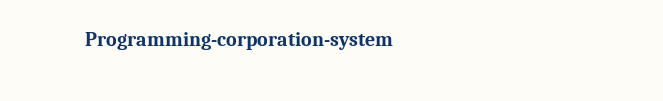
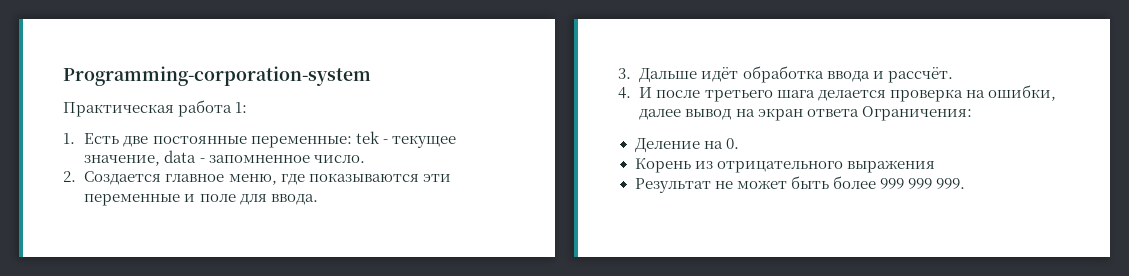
+ Практическая работа 1:
+ 1. Есть две постоянные переменные: tek - текущее значение, data - запомненное число.
+ 2. Создается главное меню, где показываются эти переменные и поле для ввода.
+ 3. Дальше идёт обработка ввода и рассчёт.
+ 4. И после третьего шага делается проверка на ошибки, далее вывод на экран ответа Ограничения:
+ Деление на 0.
+ Корень из отрицательного выражения
+ Результат не может быть более 999 999 999.

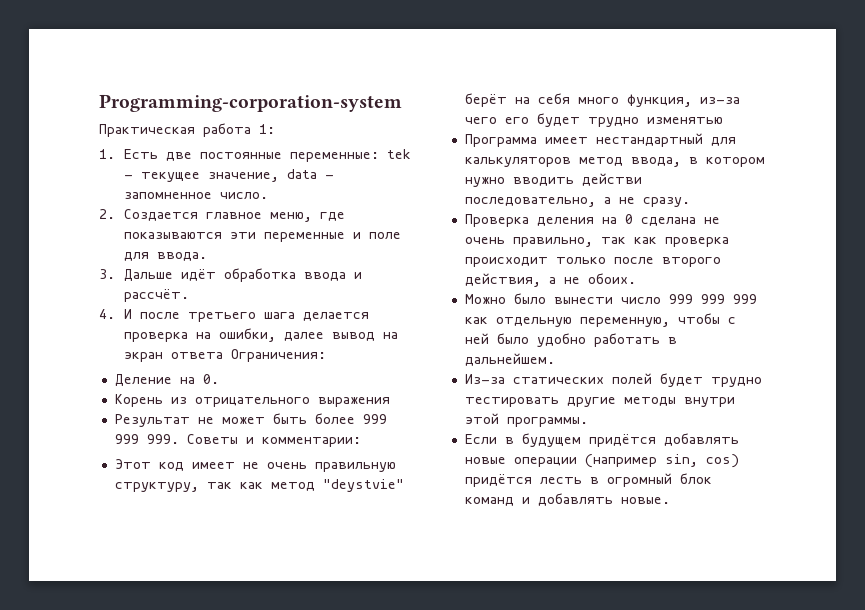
- Результат не может быть более 999 999 999.
+ Результат не может быть более 999 999 999. Советы и комментарии:
+ Этот код имеет не очень правильную структуру, так как метод "deystvie" берёт на себя много функция, из-за чего его будет трудно изменятью
+ Программа имеет нестандартный для калькуляторов метод ввода, в котором нужно вводить действи последовательно, а не сразу.
+ Проверка деления на 0 сделана не очень правильно, так как проверка происходит только после второго действия, а не обоих.
+ Можно было вынести число 999 999 999 как отдельную переменную, чтобы с ней было удобно работать в дальнейшем.
+ Из-за статических полей будет трудно тестировать другие методы внутри этой программы.
+ Если в будущем придётся добавлять новые операции (например sin, cos) придётся лесть в огромный блок команд и добавлять новые.

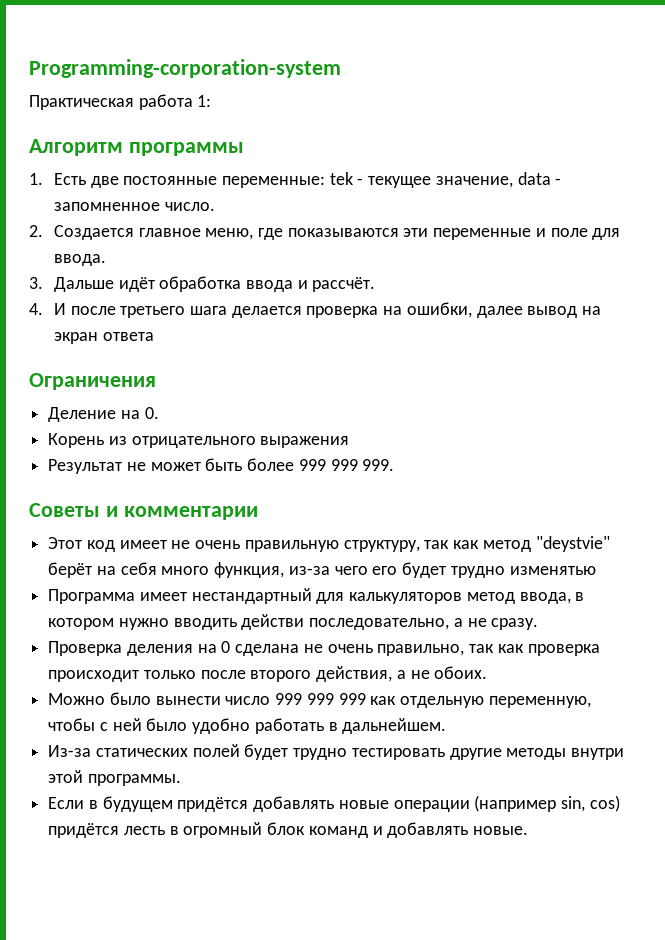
+ Алгоритм программы
- 4. И после третьего шага делается проверка на ошибки, далее вывод на экран ответа Ограничения:
+ 4. И после третьего шага делается проверка на ошибки, далее вывод на экран ответа
+ Ограничения
- Результат не может быть более 999 999 999. Советы и комментарии:
+ Результат не может быть более 999 999 999.
+ Советы и комментарии

